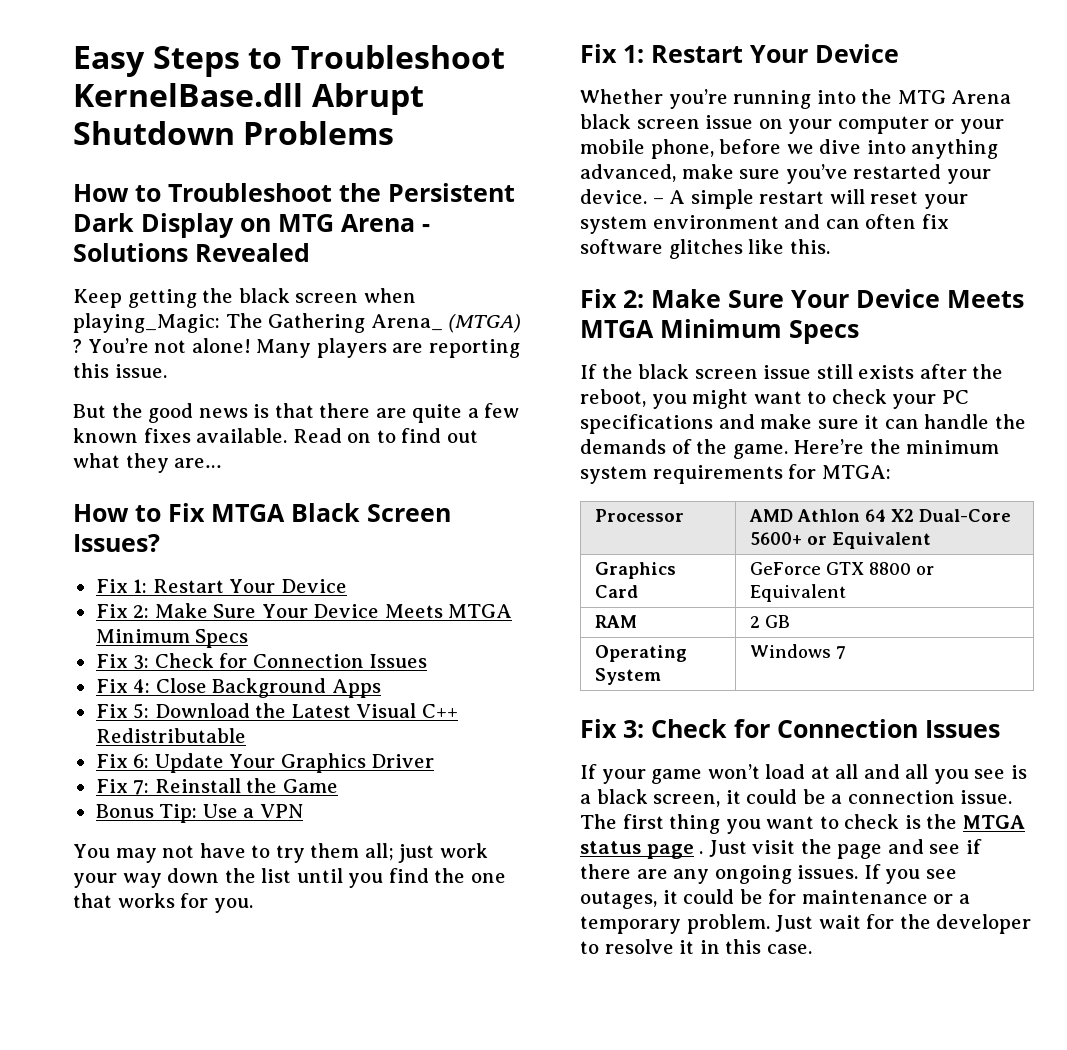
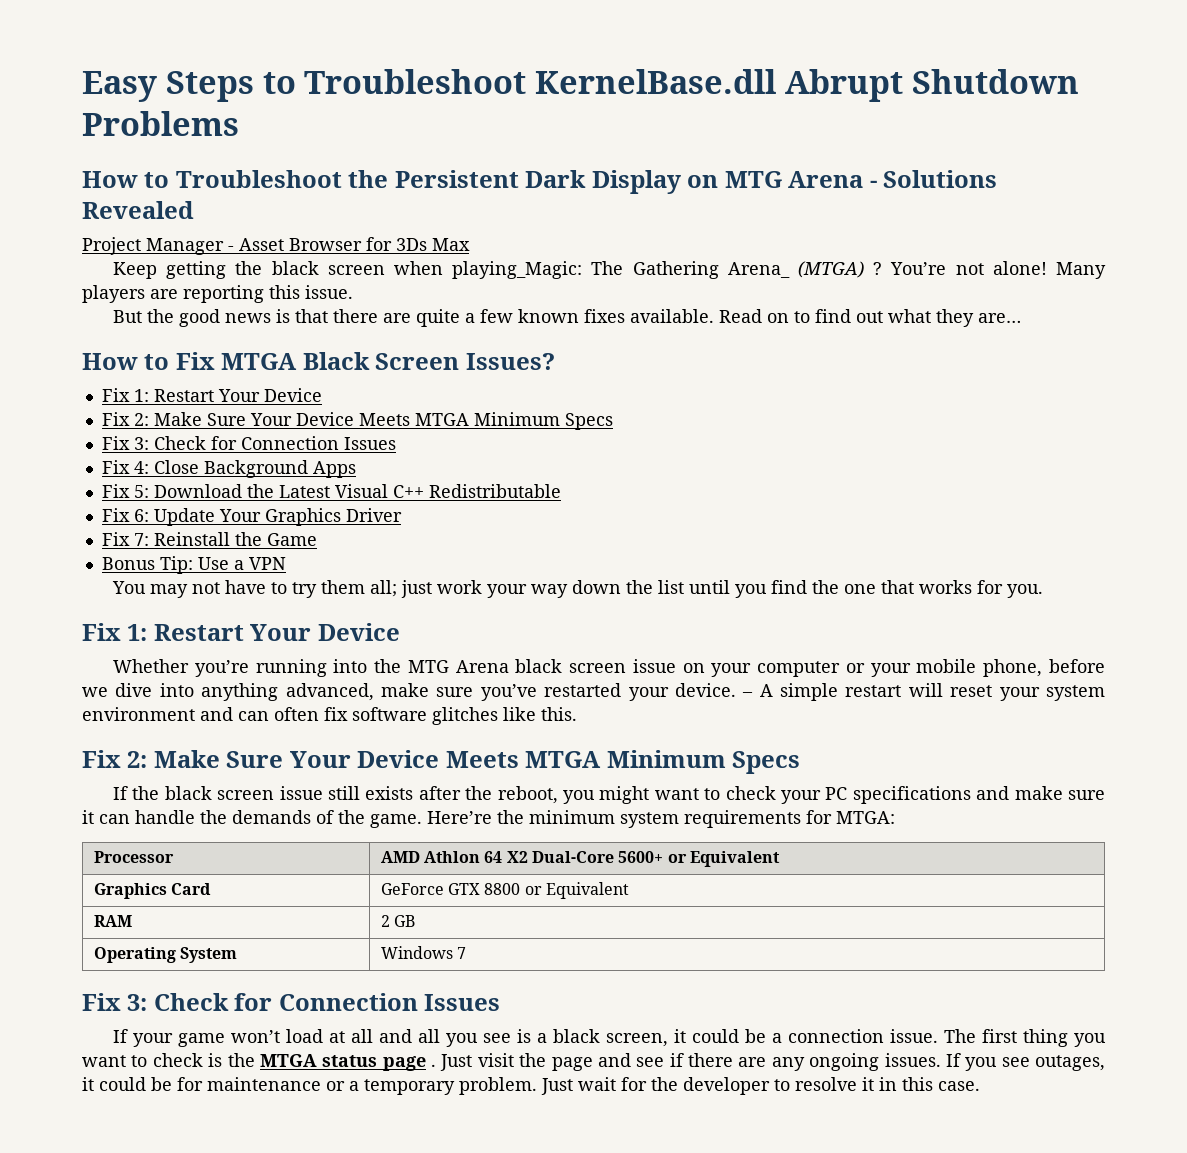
+ Project Manager - Asset Browser for 3Ds Max

